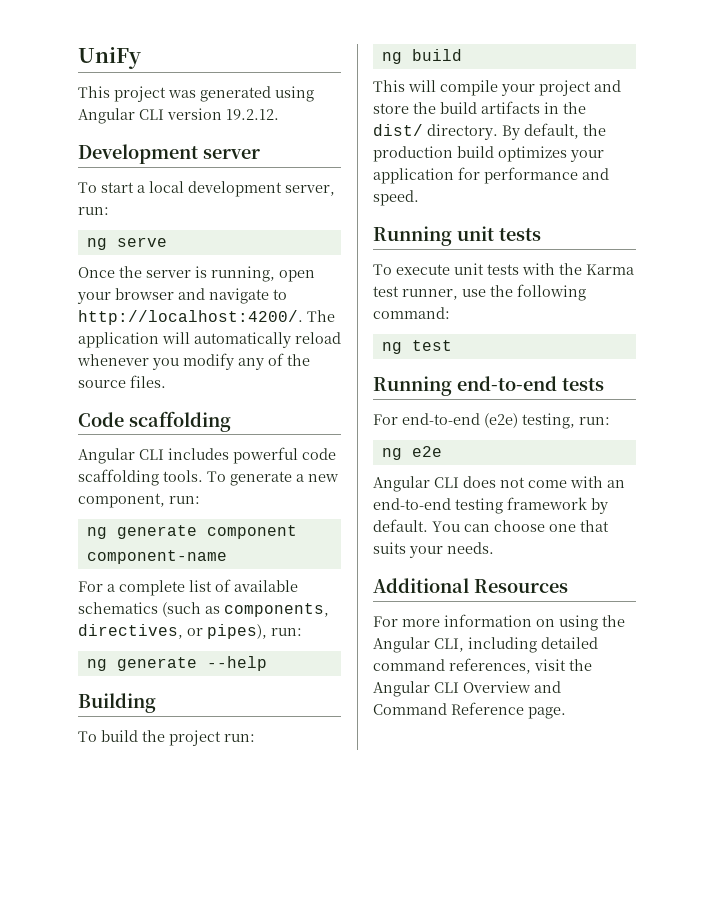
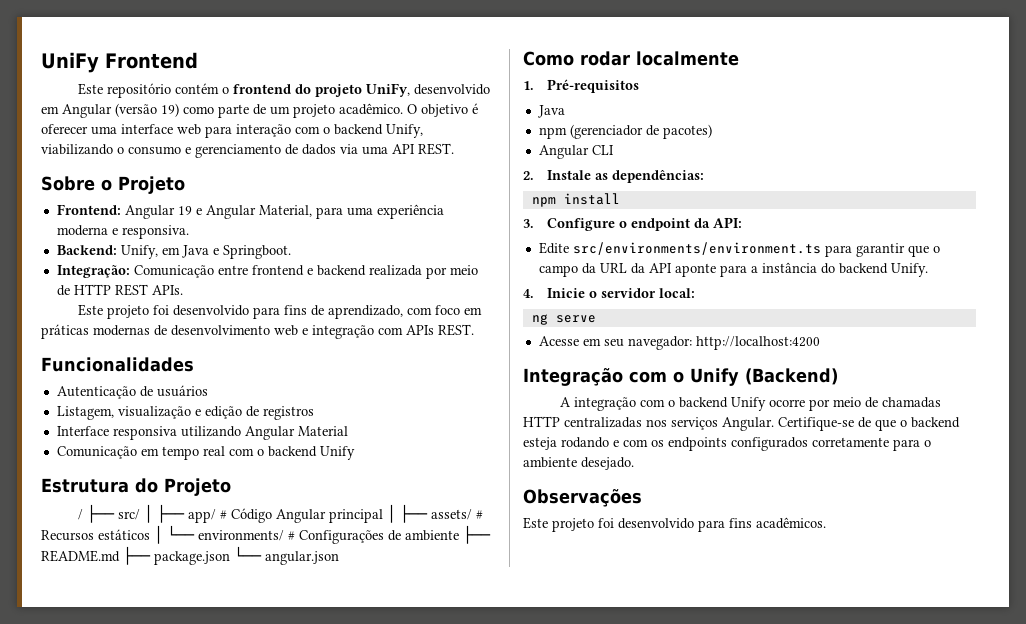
- UniFy
- This project was generated using Angular CLI version 19.2.12.
- Development server
- To start a local development server, run:
+ UniFy Frontend
+ Este repositório contém o frontend do projeto UniFy, desenvolvido em Angular (versão 19) como parte de um projeto acadêmico. O objetivo é oferecer uma interface web para interação com o backend Unify, viabilizando o consumo e gerenciamento de dados via uma API REST.
+ Sobre o Projeto
+ Frontend: Angular 19 e Angular Material, para uma experiência moderna e responsiva.
+ Backend: Unify, em Java e Springboot.
+ Integração: Comunicação entre frontend e backend realizada por meio de HTTP REST APIs.
+ Este projeto foi desenvolvido para fins de aprendizado, com foco em práticas modernas de desenvolvimento web e integração com APIs REST.
+ Funcionalidades
+ Autenticação de usuários
+ Listagem, visualização e edição de registros
+ Interface responsiva utilizando Angular Material
+ Comunicação em tempo real com o backend Unify
+ Estrutura do Projeto
+ / ├── src/ │ ├── app/ # Código Angular principal │ ├── assets/ # Recursos estáticos │ └── environments/ # Configurações de ambiente ├── README.md ├── package.json └── angular.json
+ Como rodar localmente
+ 1. Pré-requisitos
+ Java
+ npm (gerenciador de pacotes)
+ Angular CLI
+ 2. Instale as dependências:
+ npm install
+ 3. Configure o endpoint da API:
+ Edite src/environments/environment.ts para garantir que o campo da URL da API aponte para a instância do backend Unify.
+ 4. Inicie o servidor local:
  ng serve
- Once the server is running, open your browser and navigate to http://localhost:4200/. The application will automatically reload whenever you modify any of the source files.
- Code scaffolding
- Angular CLI includes powerful code scaffolding tools. To generate a new component, run:
- ng generate component component-name
- For a complete list of available schematics (such as components, directives, or pipes), run:
- ng generate --help
- Building
- To build the project run:
- ng build
- This will compile your project and store the build artifacts in the dist/ directory. By default, the production build optimizes your application for performance and speed.
- Running unit tests
- To execute unit tests with the Karma test runner, use the following command:
- ng test
- Running end-to-end tests
- For end-to-end (e2e) testing, run:
- ng e2e
- Angular CLI does not come with an end-to-end testing framework by default. You can choose one that suits your needs.
- Additional Resources
- For more information on using the Angular CLI, including detailed command references, visit the Angular CLI Overview and Command Reference page.
+ Acesse em seu navegador: http://localhost:4200
+ Integração com o Unify (Backend)
+ A integração com o backend Unify ocorre por meio de chamadas HTTP centralizadas nos serviços Angular. Certifique-se de que o backend esteja rodando e com os endpoints configurados corretamente para o ambiente desejado.
+ Observações
+ Este projeto foi desenvolvido para fins acadêmicos.

